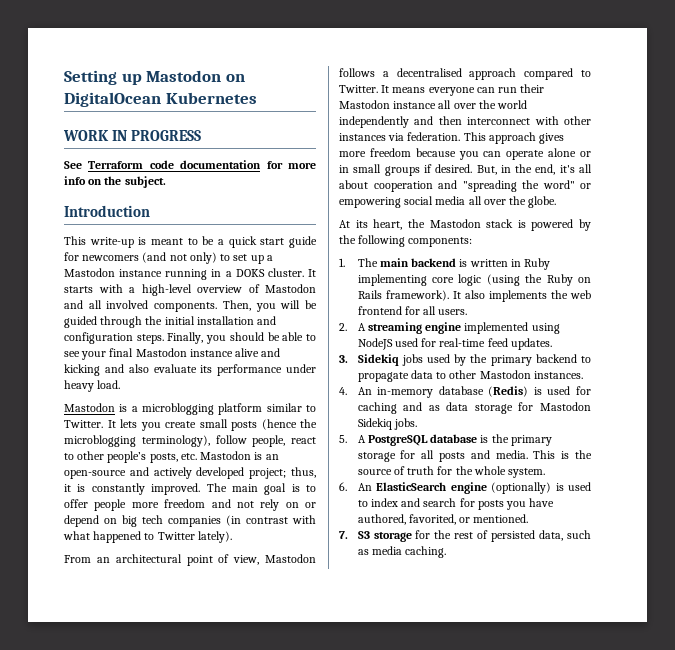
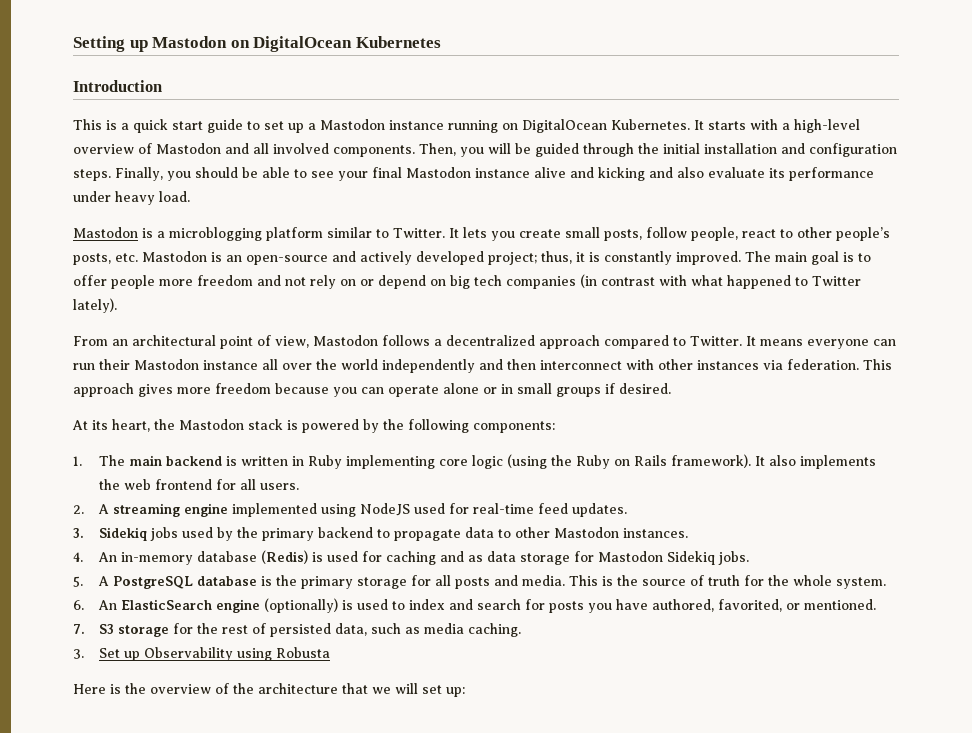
- WORK IN PROGRESS
- See Terraform code documentation for more info on the subject.
  Introduction
- This write-up is meant to be a quick start guide for newcomers (and not only) to set up a Mastodon instance running in a DOKS cluster.
+ This is a quick start guide to set up a Mastodon instance running on DigitalOcean Kubernetes.
- It lets you create small posts (hence the microblogging terminology), follow people, react to other people’s posts, etc. Mastodon is an open-source and actively developed project; thus, it is constantly improved.
+ It lets you create small posts, follow people, react to other people’s posts, etc. Mastodon is an open-source and actively developed project; thus, it is constantly improved.
- From an architectural point of view, Mastodon follows a decentralised approach compared to Twitter.
+ From an architectural point of view, Mastodon follows a decentralized approach compared to Twitter.
- But, in the end, it's all about cooperation and "spreading the word" or empowering social media all over the globe.
+ 3. Set up Observability using Robusta
+ Here is the overview of the architecture that we will set up:

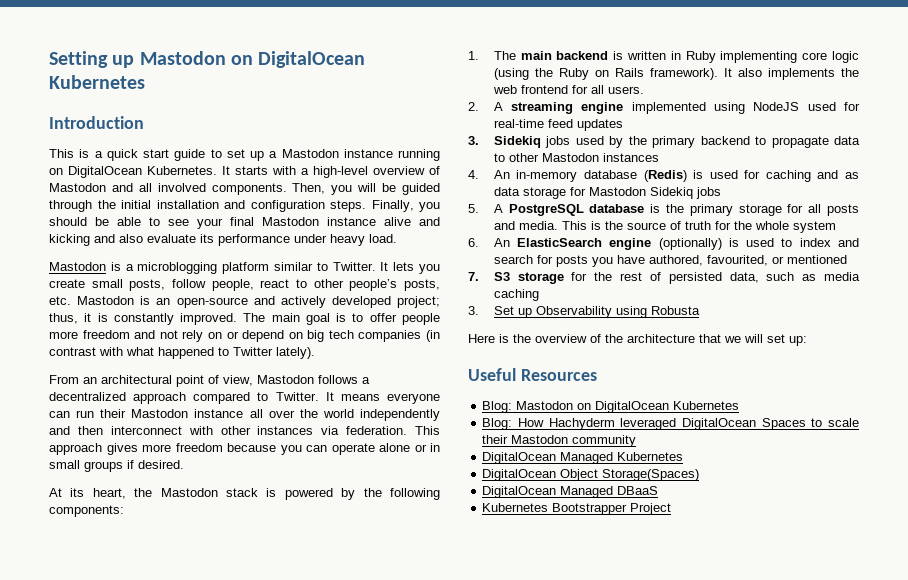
- 2. A streaming engine implemented using NodeJS used for real-time feed updates.
+ 2. A streaming engine implemented using NodeJS used for real-time feed updates
- 3. Sidekiq jobs used by the primary backend to propagate data to other Mastodon instances.
+ 3. Sidekiq jobs used by the primary backend to propagate data to other Mastodon instances
- 4. An in-memory database (Redis) is used for caching and as data storage for Mastodon Sidekiq jobs.
+ 4. An in-memory database (Redis) is used for caching and as data storage for Mastodon Sidekiq jobs
- This is the source of truth for the whole system.
+ This is the source of truth for the whole system
- 6. An ElasticSearch engine (optionally) is used to index and search for posts you have authored, favorited, or mentioned.
+ 6. An ElasticSearch engine (optionally) is used to index and search for posts you have authored, favourited, or mentioned
- 7. S3 storage for the rest of persisted data, such as media caching.
+ 7. S3 storage for the rest of persisted data, such as media caching
+ Useful Resources
+ Blog: Mastodon on DigitalOcean Kubernetes
+ Blog: How Hachyderm leveraged DigitalOcean Spaces to scale their Mastodon community
+ DigitalOcean Managed Kubernetes
+ DigitalOcean Object Storage(Spaces)
+ DigitalOcean Managed DBaaS
+ Kubernetes Bootstrapper Project

